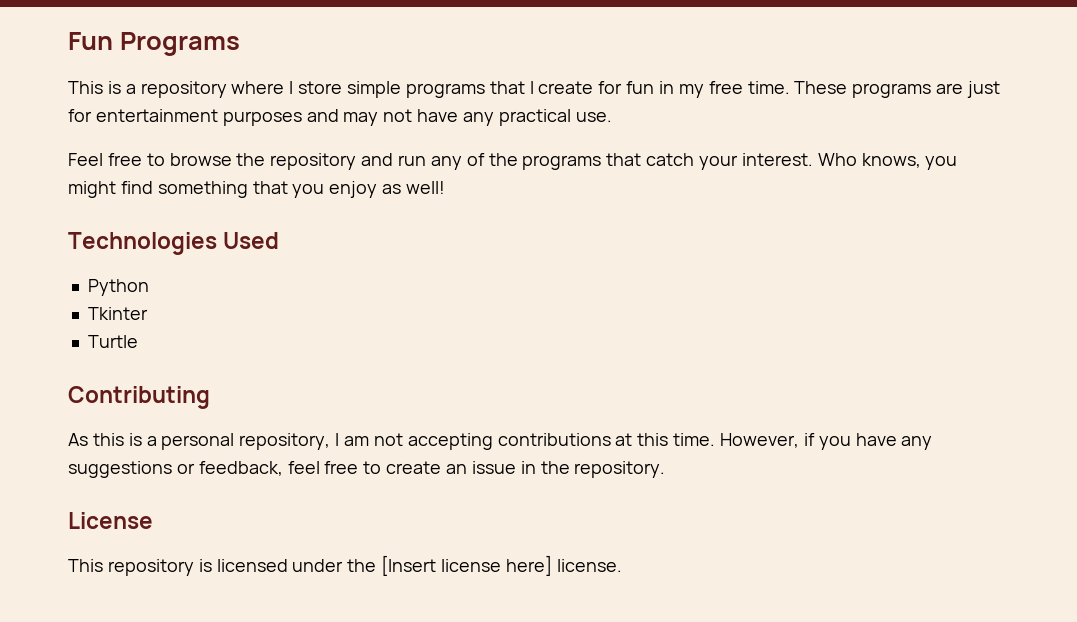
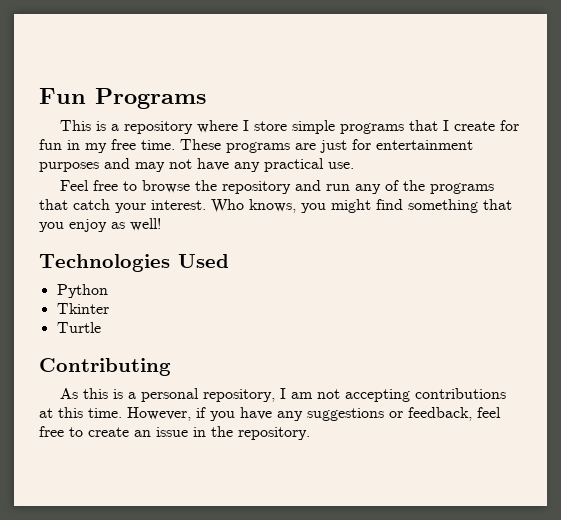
- License
- This repository is licensed under the [Insert license here] license.

